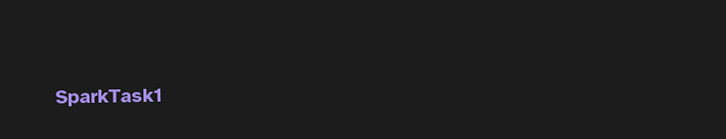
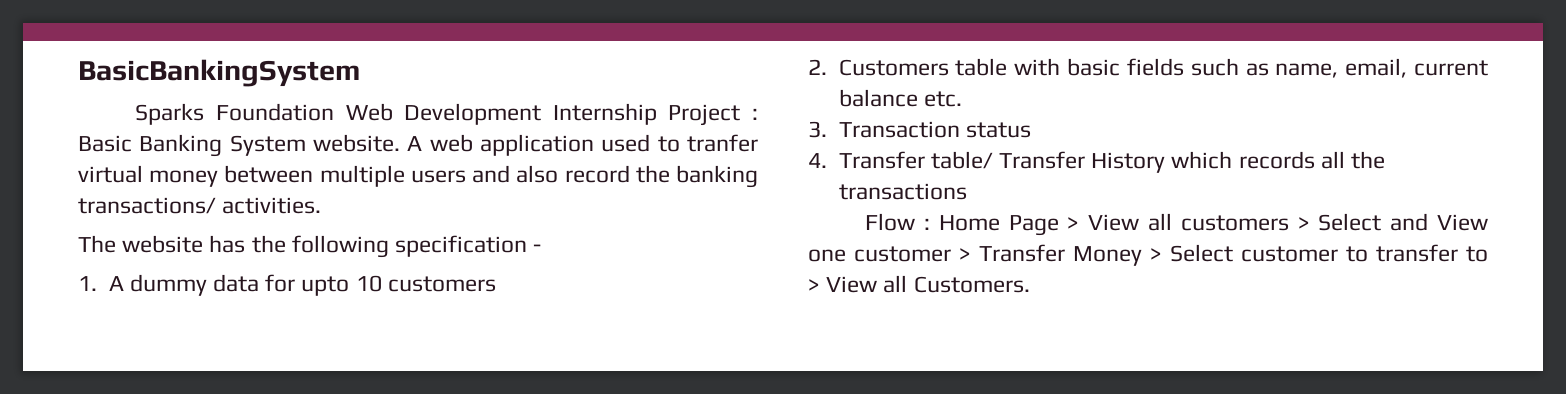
- SparkTask1
+ BasicBankingSystem
+ Sparks Foundation Web Development Internship Project : Basic Banking System website. A web application used to tranfer virtual money between multiple users and also record the banking transactions/ activities.
+ The website has the following specification -
+ 1. A dummy data for upto 10 customers
+ 2. Customers table with basic fields such as name, email, current balance etc.
+ 3. Transaction status
+ 4. Transfer table/ Transfer History which records all the transactions
+ Flow : Home Page > View all customers > Select and View one customer > Transfer Money > Select customer to transfer to > View all Customers.

